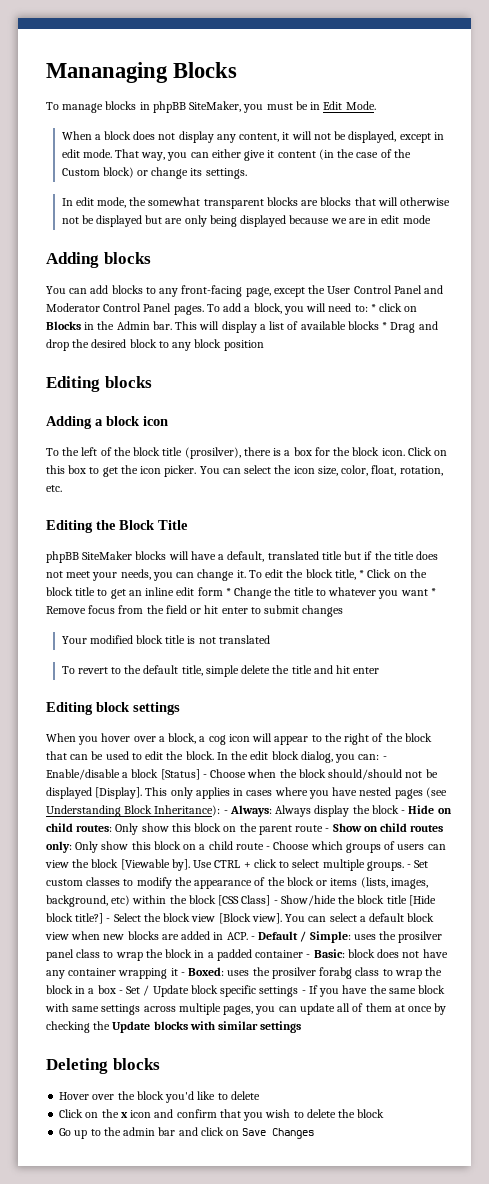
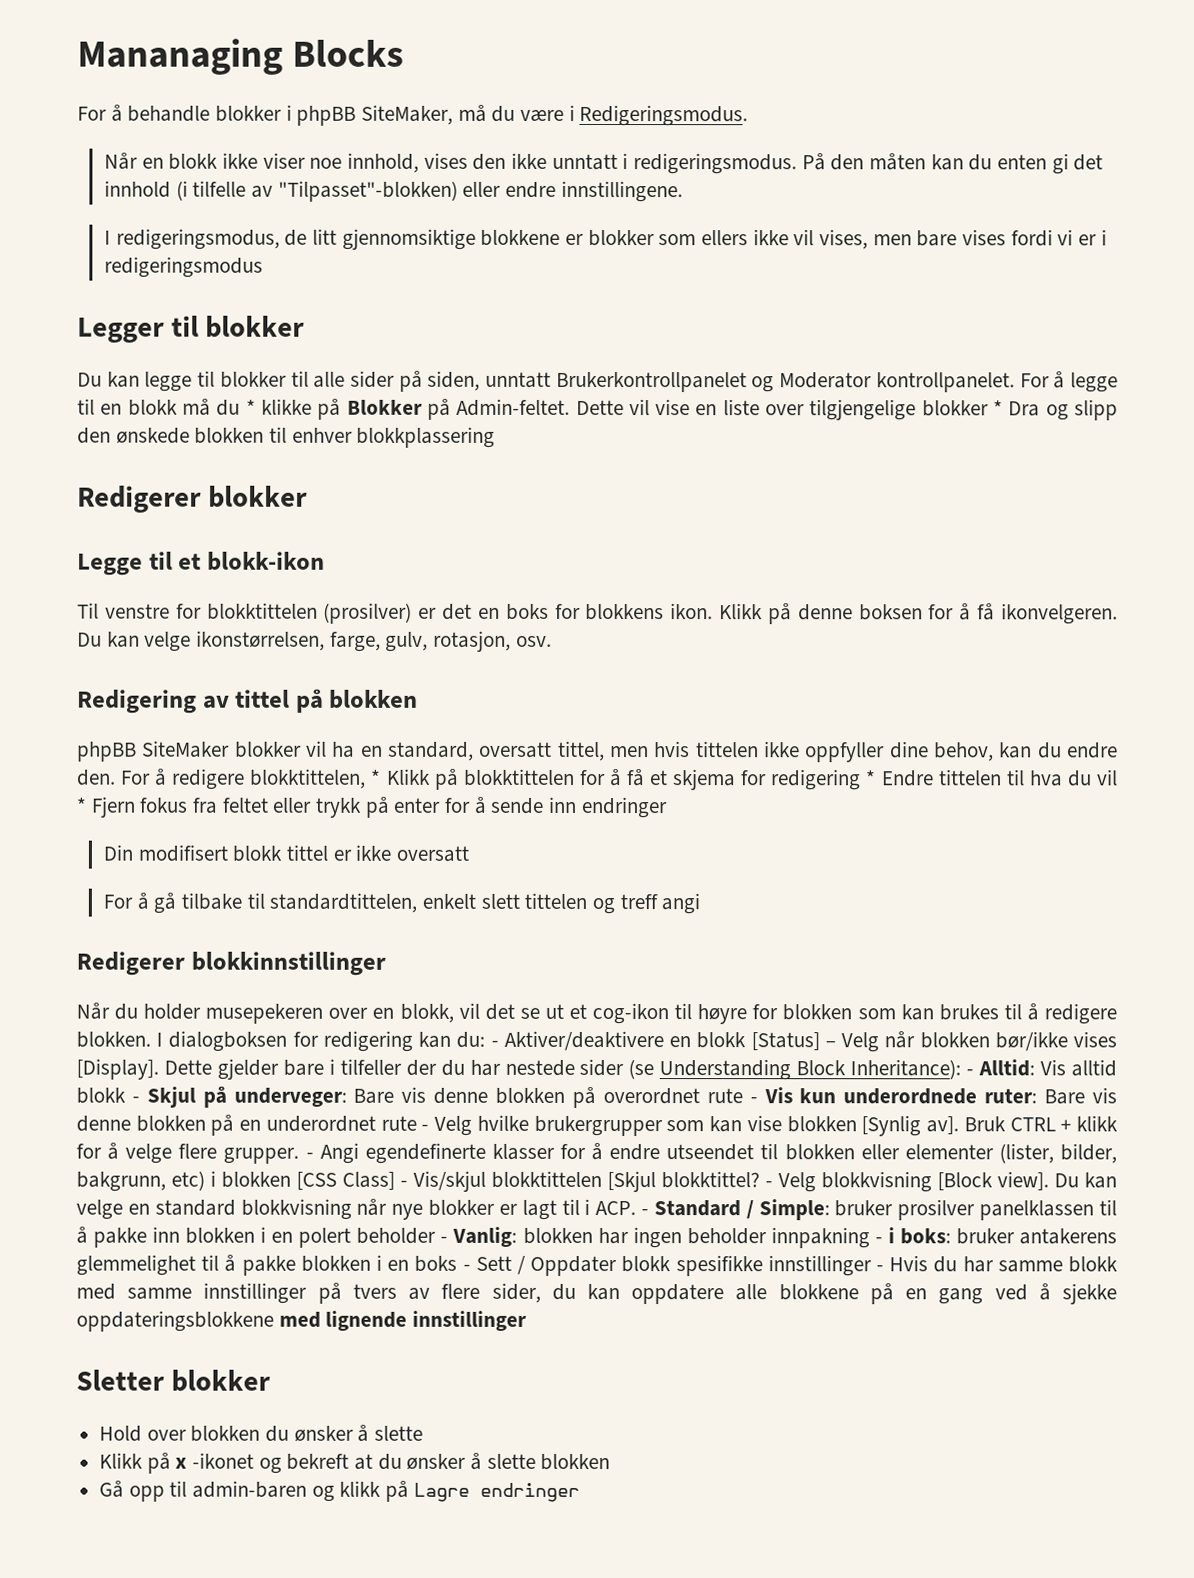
- To manage blocks in phpBB SiteMaker, you must be in Edit Mode.
- When a block does not display any content, it will not be displayed, except in edit mode. That way, you can either give it content (in the case of the Custom block) or change its settings.
- In edit mode, the somewhat transparent blocks are blocks that will otherwise not be displayed but are only being displayed because we are in edit mode
- Adding blocks
- You can add blocks to any front-facing page, except the User Control Panel and Moderator Control Panel pages. To add a block, you will need to: * click on Blocks in the Admin bar. This will display a list of available blocks * Drag and drop the desired block to any block position
- Editing blocks
- Adding a block icon
- To the left of the block title (prosilver), there is a box for the block icon. Click on this box to get the icon picker. You can select the icon size, color, float, rotation, etc.
- Editing the Block Title
- phpBB SiteMaker blocks will have a default, translated title but if the title does not meet your needs, you can change it. To edit the block title, * Click on the block title to get an inline edit form * Change the title to whatever you want * Remove focus from the field or hit enter to submit changes
- Your modified block title is not translated
- To revert to the default title, simple delete the title and hit enter
- Editing block settings
- When you hover over a block, a cog icon will appear to the right of the block that can be used to edit the block. In the edit block dialog, you can: - Enable/disable a block [Status] - Choose when the block should/should not be displayed [Display]. This only applies in cases where you have nested pages (see Understanding Block Inheritance): - Always: Always display the block - Hide on child routes: Only show this block on the parent route - Show on child routes only: Only show this block on a child route - Choose which groups of users can view the block [Viewable by]. Use CTRL + click to select multiple groups. - Set custom classes to modify the appearance of the block or items (lists, images, background, etc) within the block [CSS Class] - Show/hide the block title [Hide block title?] - Select the block view [Block view]. You can select a default block view when new blocks are added in ACP. - Default / Simple: uses the prosilver panel class to wrap the block in a padded container - Basic: block does not have any container wrapping it - Boxed: uses the prosilver forabg class to wrap the block in a box - Set / Update block specific settings - If you have the same block with same settings across multiple pages, you can update all of them at once by checking the Update blocks with similar settings
- Deleting blocks
- Hover over the block you'd like to delete
- Click on the x icon and confirm that you wish to delete the block
- Go up to the admin bar and click on Save Changes
+ For å behandle blokker i phpBB SiteMaker, må du være i Redigeringsmodus.
+ Når en blokk ikke viser noe innhold, vises den ikke unntatt i redigeringsmodus. På den måten kan du enten gi det innhold (i tilfelle av "Tilpasset"-blokken) eller endre innstillingene.
+ I redigeringsmodus, de litt gjennomsiktige blokkene er blokker som ellers ikke vil vises, men bare vises fordi vi er i redigeringsmodus
+ Legger til blokker
+ Du kan legge til blokker til alle sider på siden, unntatt Brukerkontrollpanelet og Moderator kontrollpanelet. For å legge til en blokk må du * klikke på Blokker på Admin-feltet. Dette vil vise en liste over tilgjengelige blokker * Dra og slipp den ønskede blokken til enhver blokkplassering
+ Redigerer blokker
+ Legge til et blokk-ikon
+ Til venstre for blokktittelen (prosilver) er det en boks for blokkens ikon. Klikk på denne boksen for å få ikonvelgeren. Du kan velge ikonstørrelsen, farge, gulv, rotasjon, osv.
+ Redigering av tittel på blokken
+ phpBB SiteMaker blokker vil ha en standard, oversatt tittel, men hvis tittelen ikke oppfyller dine behov, kan du endre den. For å redigere blokktittelen, * Klikk på blokktittelen for å få et skjema for redigering * Endre tittelen til hva du vil * Fjern fokus fra feltet eller trykk på enter for å sende inn endringer
+ Din modifisert blokk tittel er ikke oversatt
+ For å gå tilbake til standardtittelen, enkelt slett tittelen og treff angi
+ Redigerer blokkinnstillinger
+ Når du holder musepekeren over en blokk, vil det se ut et cog-ikon til høyre for blokken som kan brukes til å redigere blokken. I dialogboksen for redigering kan du: - Aktiver/deaktivere en blokk [Status] – Velg når blokken bør/ikke vises [Display]. Dette gjelder bare i tilfeller der du har nestede sider (se Understanding Block Inheritance): - Alltid: Vis alltid blokk - Skjul på underveger: Bare vis denne blokken på overordnet rute - Vis kun underordnede ruter: Bare vis denne blokken på en underordnet rute - Velg hvilke brukergrupper som kan vise blokken [Synlig av]. Bruk CTRL + klikk for å velge flere grupper. - Angi egendefinerte klasser for å endre utseendet til blokken eller elementer (lister, bilder, bakgrunn, etc) i blokken [CSS Class] - Vis/skjul blokktittelen [Skjul blokktittel? - Velg blokkvisning [Block view]. Du kan velge en standard blokkvisning når nye blokker er lagt til i ACP. - Standard / Simple: bruker prosilver panelklassen til å pakke inn blokken i en polert beholder - Vanlig: blokken har ingen beholder innpakning - i boks: bruker antakerens glemmelighet til å pakke blokken i en boks - Sett / Oppdater blokk spesifikke innstillinger - Hvis du har samme blokk med samme innstillinger på tvers av flere sider, du kan oppdatere alle blokkene på en gang ved å sjekke oppdateringsblokkene med lignende innstillinger
+ Sletter blokker
+ Hold over blokken du ønsker å slette
+ Klikk på x -ikonet og bekreft at du ønsker å slette blokken
+ Gå opp til admin-baren og klikk på Lagre endringer

